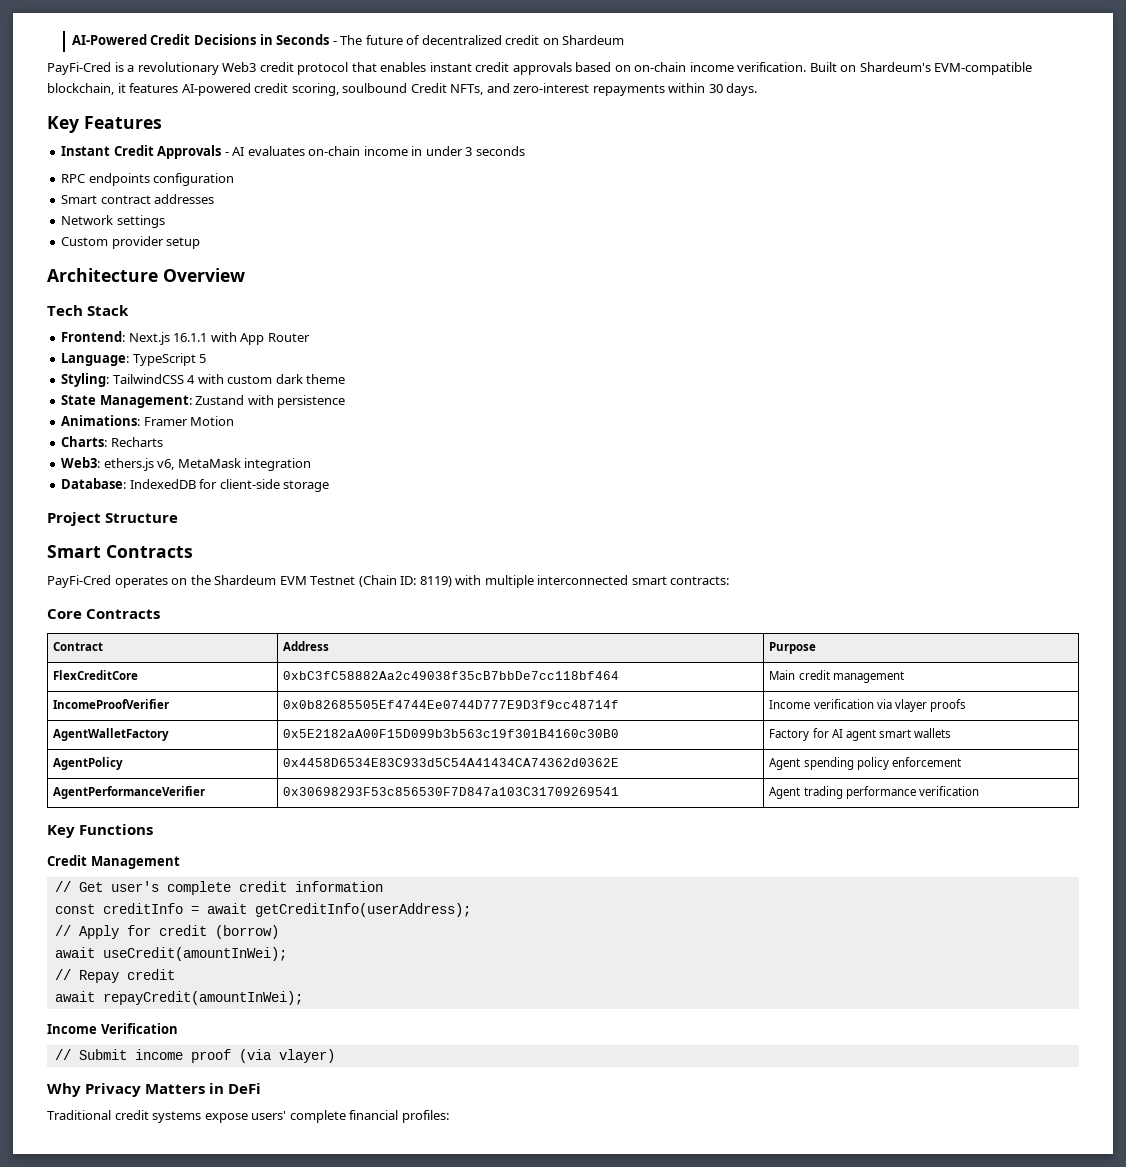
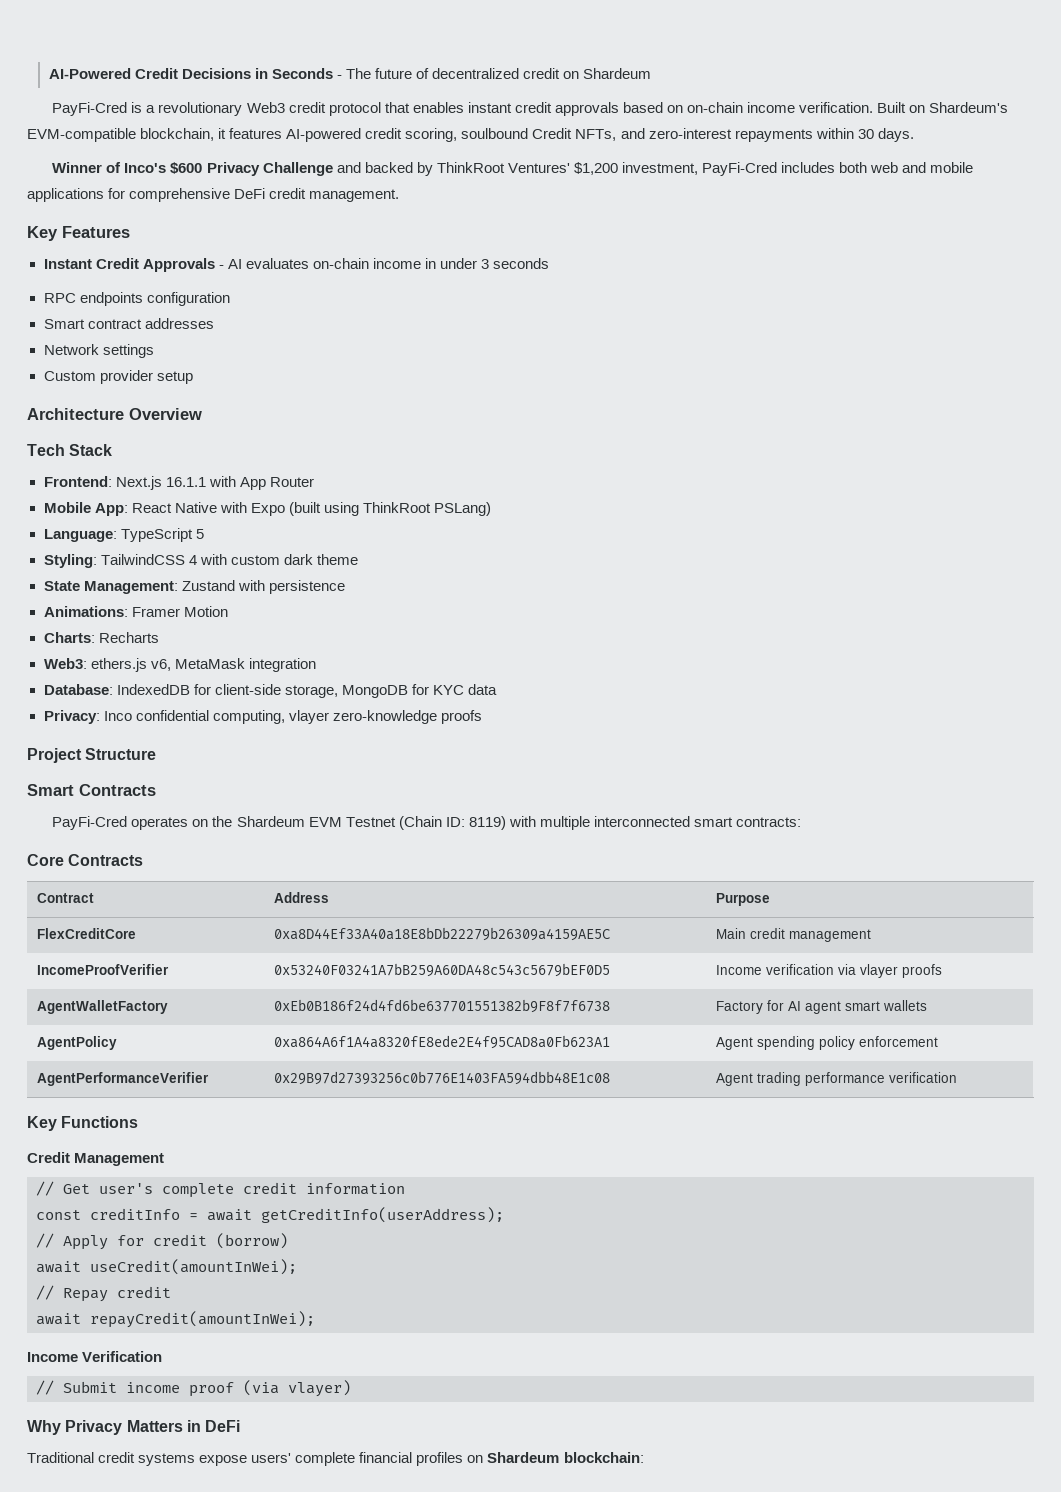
+ Winner of Inco's $600 Privacy Challenge and backed by ThinkRoot Ventures' $1,200 investment, PayFi-Cred includes both web and mobile applications for comprehensive DeFi credit management.
+ Mobile App: React Native with Expo (built using ThinkRoot PSLang)
- Database: IndexedDB for client-side storage
+ Database: IndexedDB for client-side storage, MongoDB for KYC data
+ Privacy: Inco confidential computing, vlayer zero-knowledge proofs
- FlexCreditCore | 0xbC3fC58882Aa2c49038f35cB7bbDe7cc118bf464 | Main credit management
+ FlexCreditCore | 0xa8D44Ef33A40a18E8bDb22279b26309a4159AE5C | Main credit management
- IncomeProofVerifier | 0x0b82685505Ef4744Ee0744D777E9D3f9cc48714f | Income verification via vlayer proofs
+ IncomeProofVerifier | 0x53240F03241A7bB259A60DA48c543c5679bEF0D5 | Income verification via vlayer proofs
- AgentWalletFactory | 0x5E2182aA00F15D099b3b563c19f301B4160c30B0 | Factory for AI agent smart wallets
+ AgentWalletFactory | 0xEb0B186f24d4fd6be637701551382b9F8f7f6738 | Factory for AI agent smart wallets
- AgentPolicy | 0x4458D6534E83C933d5C54A41434CA74362d0362E | Agent spending policy enforcement
+ AgentPolicy | 0xa864A6f1A4a8320fE8ede2E4f95CAD8a0Fb623A1 | Agent spending policy enforcement
- AgentPerformanceVerifier | 0x30698293F53c856530F7D847a103C31709269541 | Agent trading performance verification
+ AgentPerformanceVerifier | 0x29B97d27393256c0b776E1403FA594dbb48E1c08 | Agent trading performance verification
- Traditional credit systems expose users' complete financial profiles:
+ Traditional credit systems expose users' complete financial profiles on Shardeum blockchain:

